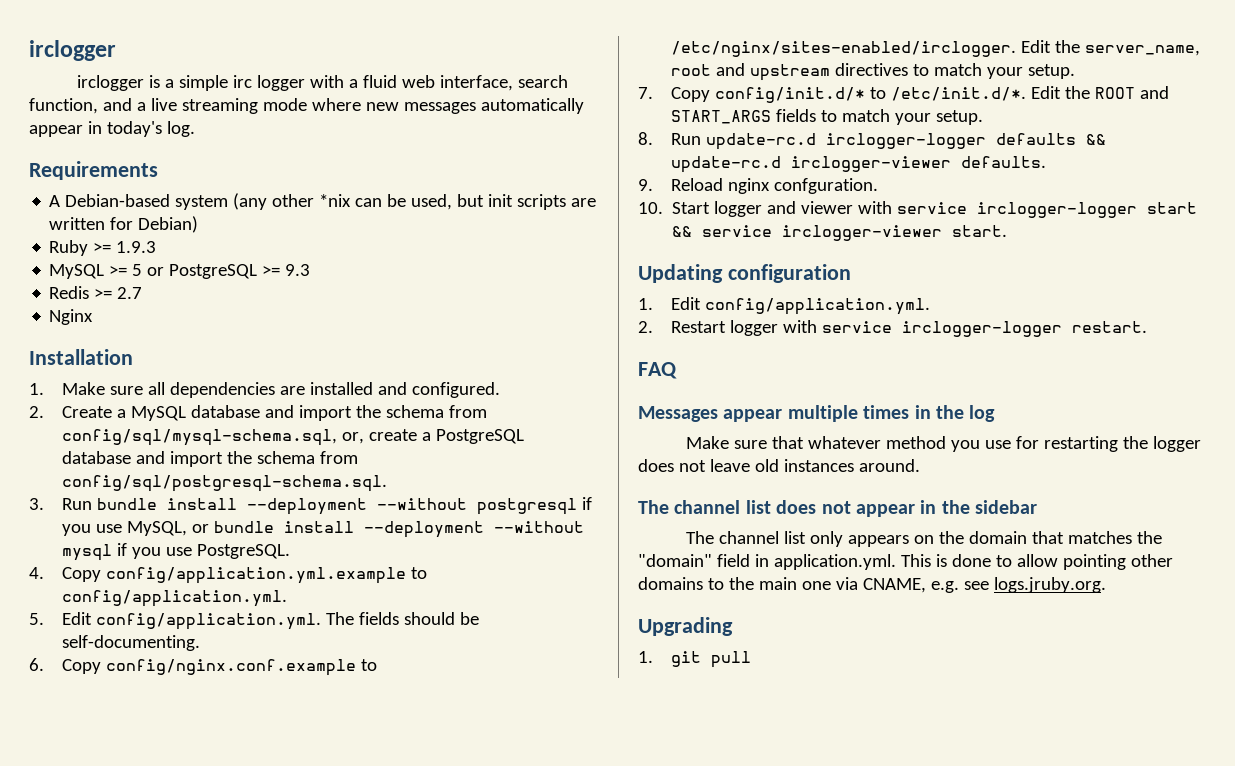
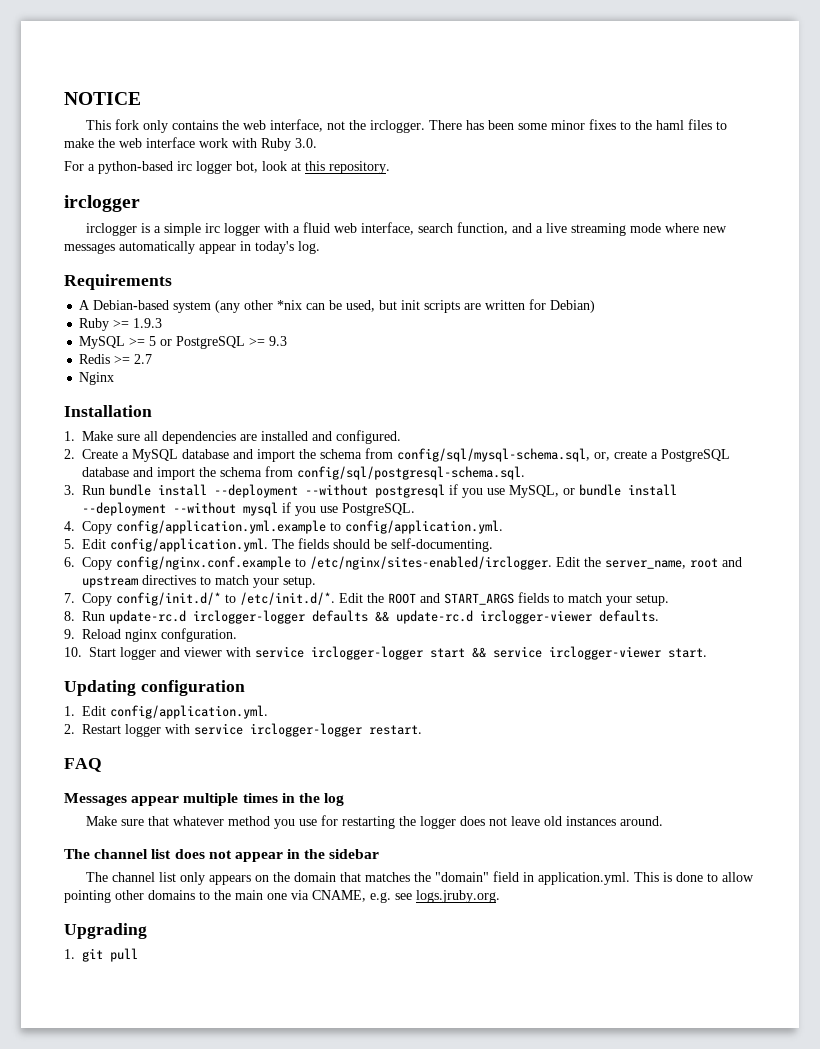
+ NOTICE
+ This fork only contains the web interface, not the irclogger. There has been some minor fixes to the haml files to make the web interface work with Ruby 3.0.
+ For a python-based irc logger bot, look at this repository.

